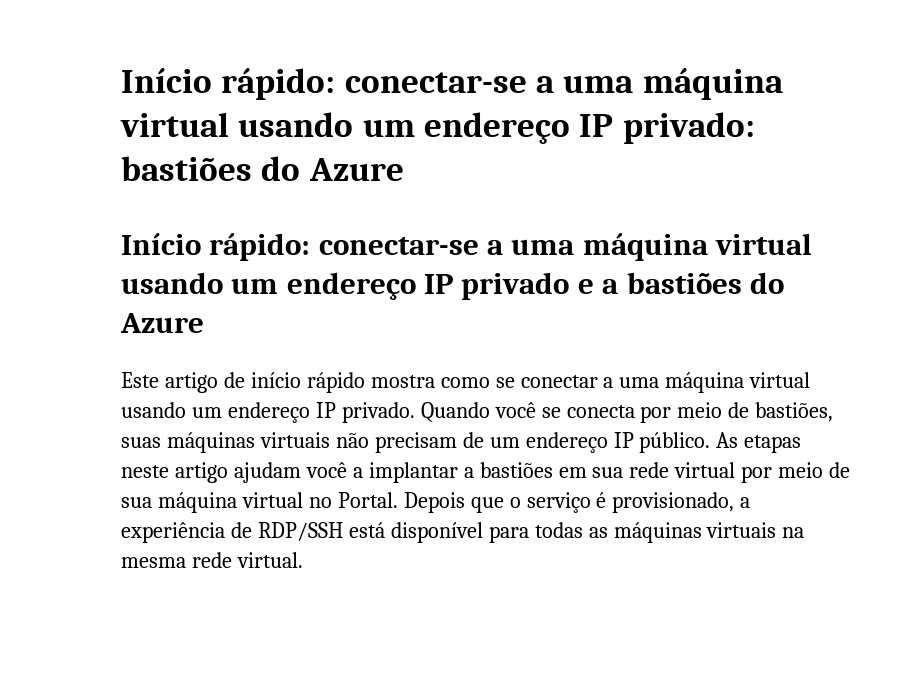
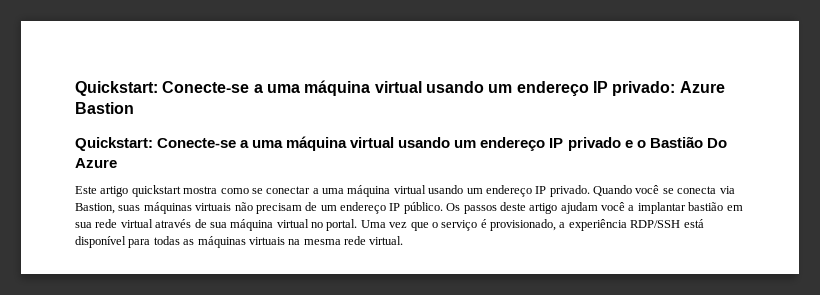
- Início rápido: conectar-se a uma máquina virtual usando um endereço IP privado: bastiões do Azure
- Início rápido: conectar-se a uma máquina virtual usando um endereço IP privado e a bastiões do Azure
+ Quickstart: Conecte-se a uma máquina virtual usando um endereço IP privado: Azure Bastion
+ Quickstart: Conecte-se a uma máquina virtual usando um endereço IP privado e o Bastião Do Azure
- Este artigo de início rápido mostra como se conectar a uma máquina virtual usando um endereço IP privado.
+ Este artigo quickstart mostra como se conectar a uma máquina virtual usando um endereço IP privado.
- Quando você se conecta por meio de bastiões, suas máquinas virtuais não precisam de um endereço IP público.
+ Quando você se conecta via Bastion, suas máquinas virtuais não precisam de um endereço IP público.
- As etapas neste artigo ajudam você a implantar a bastiões em sua rede virtual por meio de sua máquina virtual no Portal. Depois que o serviço é provisionado, a experiência de RDP/SSH está disponível para todas as máquinas virtuais na mesma rede virtual.
+ Os passos deste artigo ajudam você a implantar bastião em sua rede virtual através de sua máquina virtual no portal. Uma vez que o serviço é provisionado, a experiência RDP/SSH está disponível para todas as máquinas virtuais na mesma rede virtual.

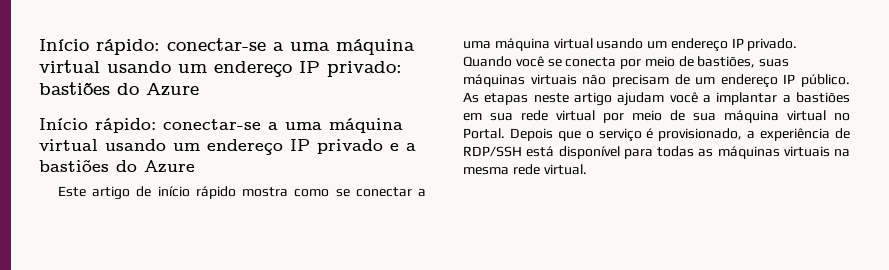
- Quickstart: Conecte-se a uma máquina virtual usando um endereço IP privado: Azure Bastion
- Quickstart: Conecte-se a uma máquina virtual usando um endereço IP privado e o Bastião Do Azure
+ Início rápido: conectar-se a uma máquina virtual usando um endereço IP privado: bastiões do Azure
+ Início rápido: conectar-se a uma máquina virtual usando um endereço IP privado e a bastiões do Azure
- Este artigo quickstart mostra como se conectar a uma máquina virtual usando um endereço IP privado.
+ Este artigo de início rápido mostra como se conectar a uma máquina virtual usando um endereço IP privado.
- Quando você se conecta via Bastion, suas máquinas virtuais não precisam de um endereço IP público.
+ Quando você se conecta por meio de bastiões, suas máquinas virtuais não precisam de um endereço IP público.
- Os passos deste artigo ajudam você a implantar bastião em sua rede virtual através de sua máquina virtual no portal. Uma vez que o serviço é provisionado, a experiência RDP/SSH está disponível para todas as máquinas virtuais na mesma rede virtual.
+ As etapas neste artigo ajudam você a implantar a bastiões em sua rede virtual por meio de sua máquina virtual no Portal. Depois que o serviço é provisionado, a experiência de RDP/SSH está disponível para todas as máquinas virtuais na mesma rede virtual.

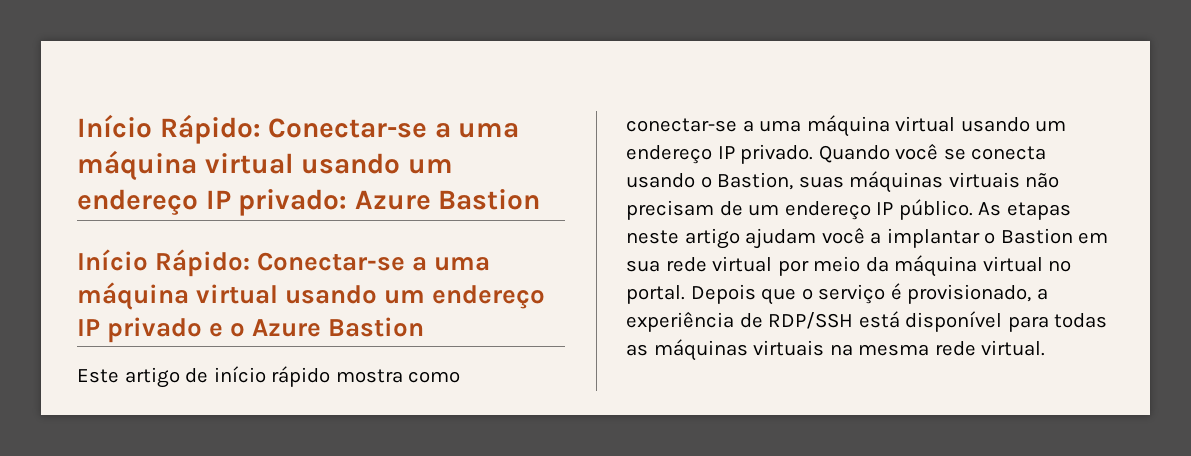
- Início rápido: conectar-se a uma máquina virtual usando um endereço IP privado: bastiões do Azure
- Início rápido: conectar-se a uma máquina virtual usando um endereço IP privado e a bastiões do Azure
+ Início Rápido: Conectar-se a uma máquina virtual usando um endereço IP privado: Azure Bastion
+ Início Rápido: Conectar-se a uma máquina virtual usando um endereço IP privado e o Azure Bastion
- Este artigo de início rápido mostra como se conectar a uma máquina virtual usando um endereço IP privado.
+ Este artigo de início rápido mostra como conectar-se a uma máquina virtual usando um endereço IP privado.
- Quando você se conecta por meio de bastiões, suas máquinas virtuais não precisam de um endereço IP público.
+ Quando você se conecta usando o Bastion, suas máquinas virtuais não precisam de um endereço IP público.
- As etapas neste artigo ajudam você a implantar a bastiões em sua rede virtual por meio de sua máquina virtual no Portal.
+ As etapas neste artigo ajudam você a implantar o Bastion em sua rede virtual por meio da máquina virtual no portal.

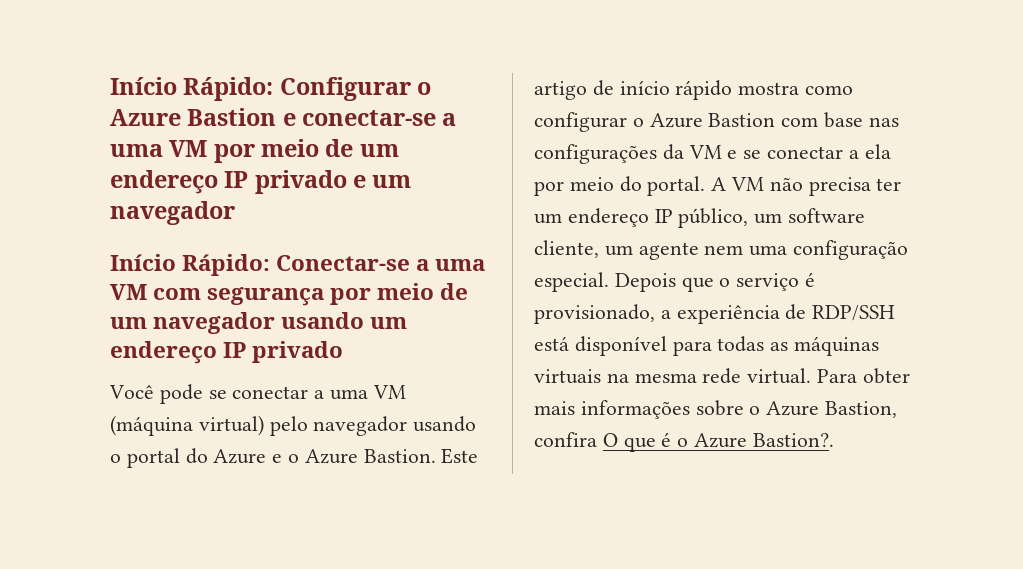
- Início Rápido: Conectar-se a uma máquina virtual usando um endereço IP privado: Azure Bastion
- Início Rápido: Conectar-se a uma máquina virtual usando um endereço IP privado e o Azure Bastion
- Este artigo de início rápido mostra como conectar-se a uma máquina virtual usando um endereço IP privado. Quando você se conecta usando o Bastion, suas máquinas virtuais não precisam de um endereço IP público. As etapas neste artigo ajudam você a implantar o Bastion em sua rede virtual por meio da máquina virtual no portal.
+ Início Rápido: Configurar o Azure Bastion e conectar-se a uma VM por meio de um endereço IP privado e um navegador
+ Início Rápido: Conectar-se a uma VM com segurança por meio de um navegador usando um endereço IP privado
+ Você pode se conectar a uma VM (máquina virtual) pelo navegador usando o portal do Azure e o Azure Bastion. Este artigo de início rápido mostra como configurar o Azure Bastion com base nas configurações da VM e se conectar a ela por meio do portal. A VM não precisa ter um endereço IP público, um software cliente, um agente nem uma configuração especial.
+ Para obter mais informações sobre o Azure Bastion, confira O que é o Azure Bastion?.

